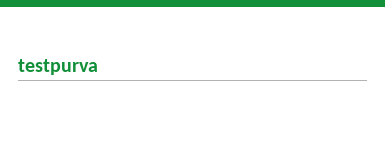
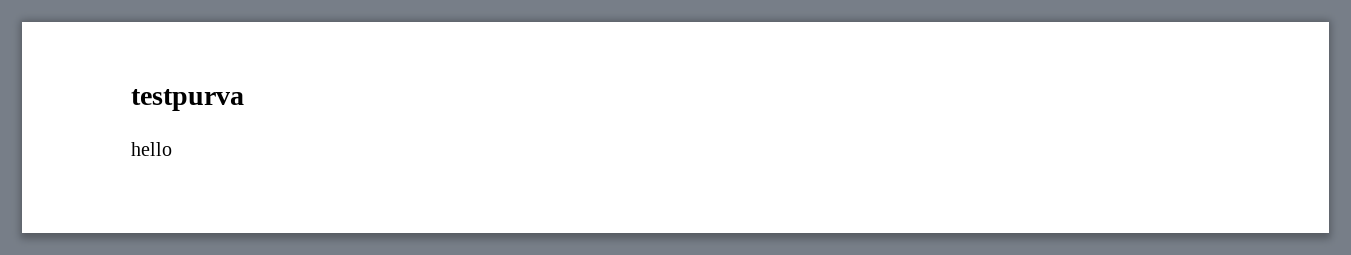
+ hello

